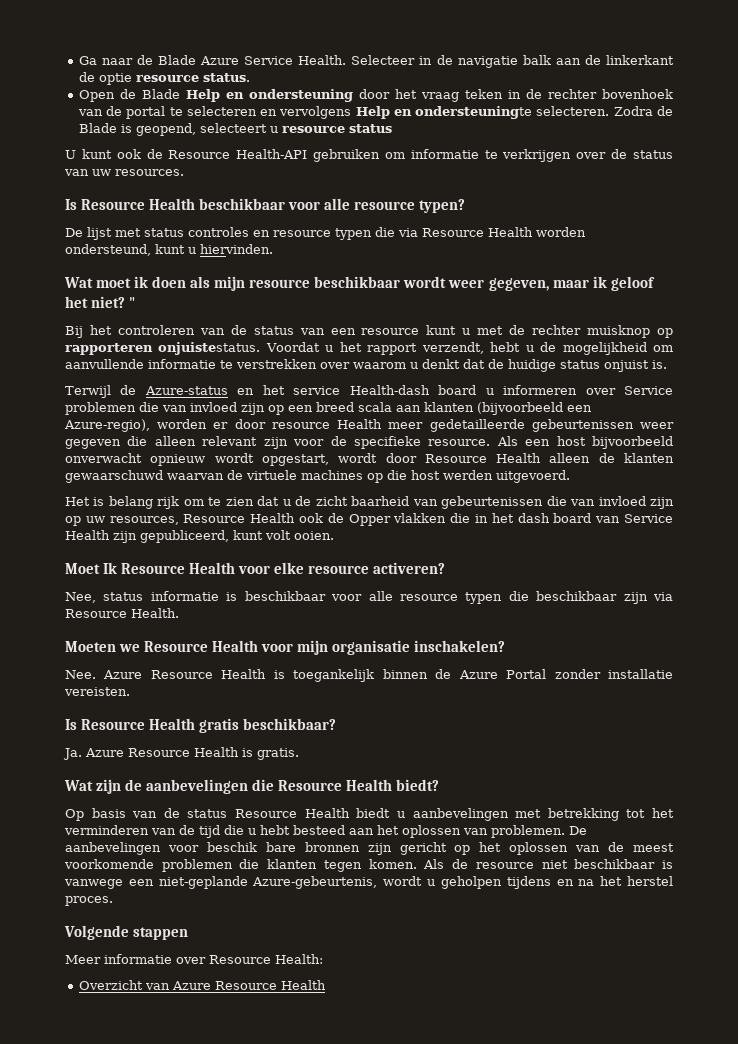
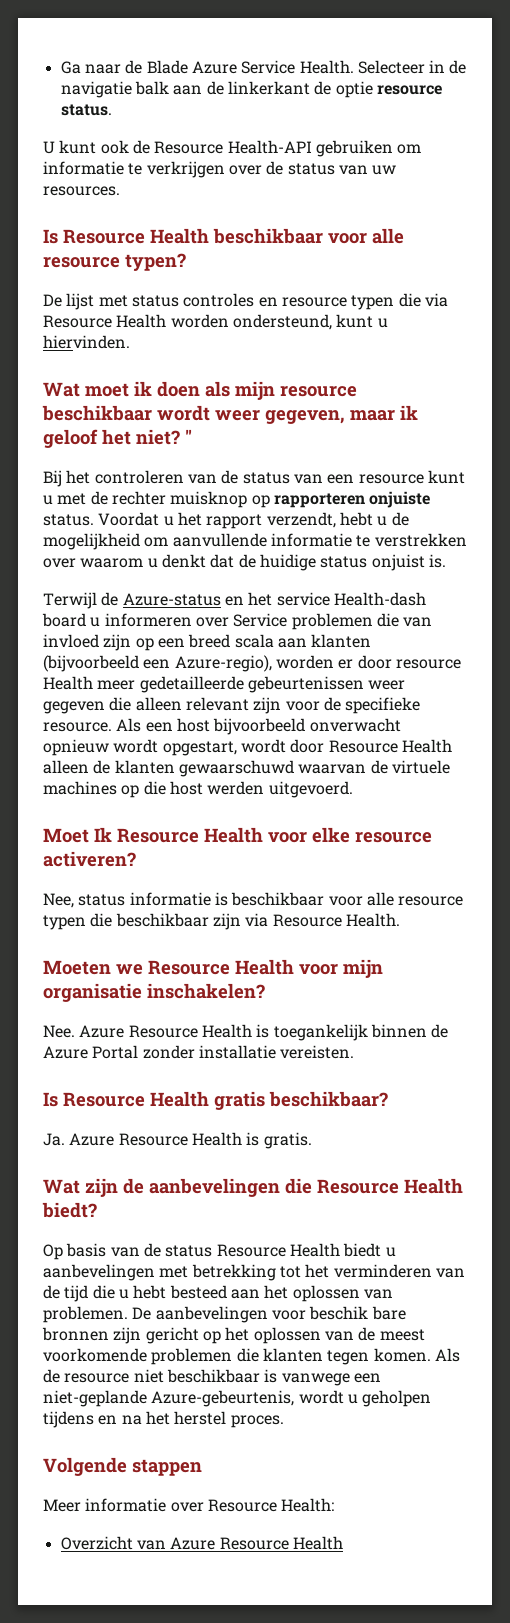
- Open de Blade Help en ondersteuning door het vraag teken in de rechter bovenhoek van de portal te selecteren en vervolgens Help en ondersteuningte selecteren. Zodra de Blade is geopend, selecteert u resource status
- Bij het controleren van de status van een resource kunt u met de rechter muisknop op rapporteren onjuistestatus.
+ Bij het controleren van de status van een resource kunt u met de rechter muisknop op rapporteren onjuiste status.
- Het is belang rijk om te zien dat u de zicht baarheid van gebeurtenissen die van invloed zijn op uw resources, Resource Health ook de Opper vlakken die in het dash board van Service Health zijn gepubliceerd, kunt volt ooien.

